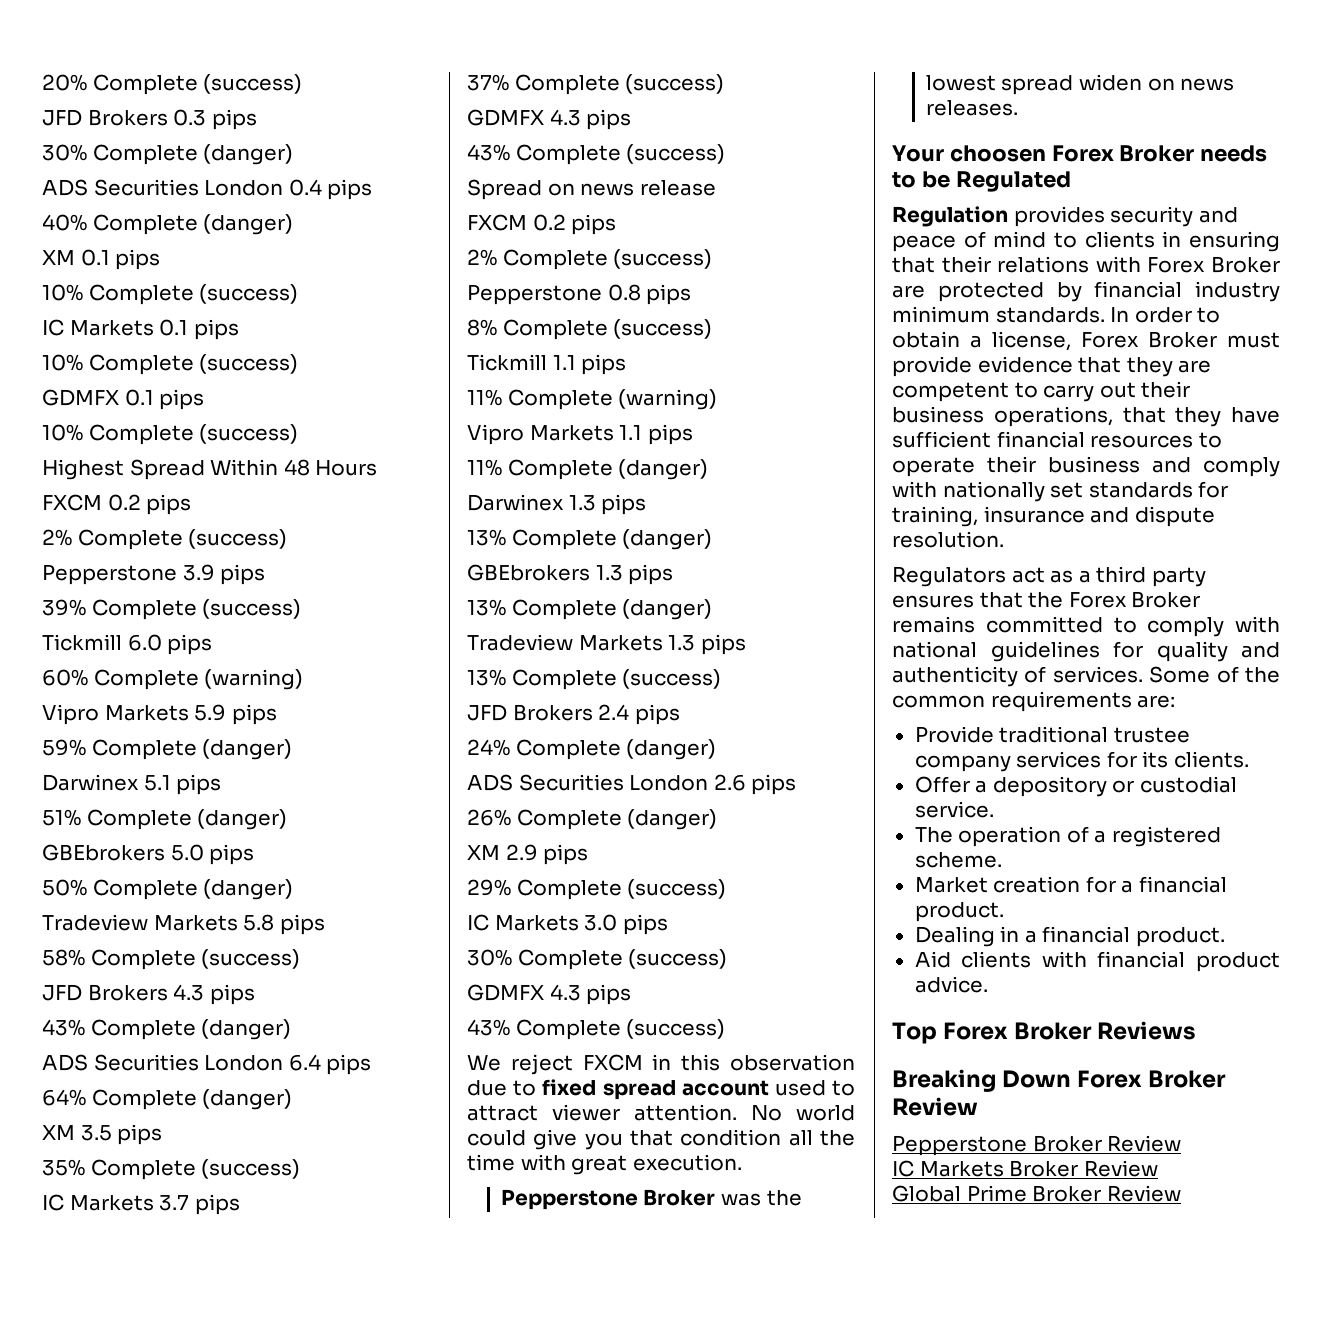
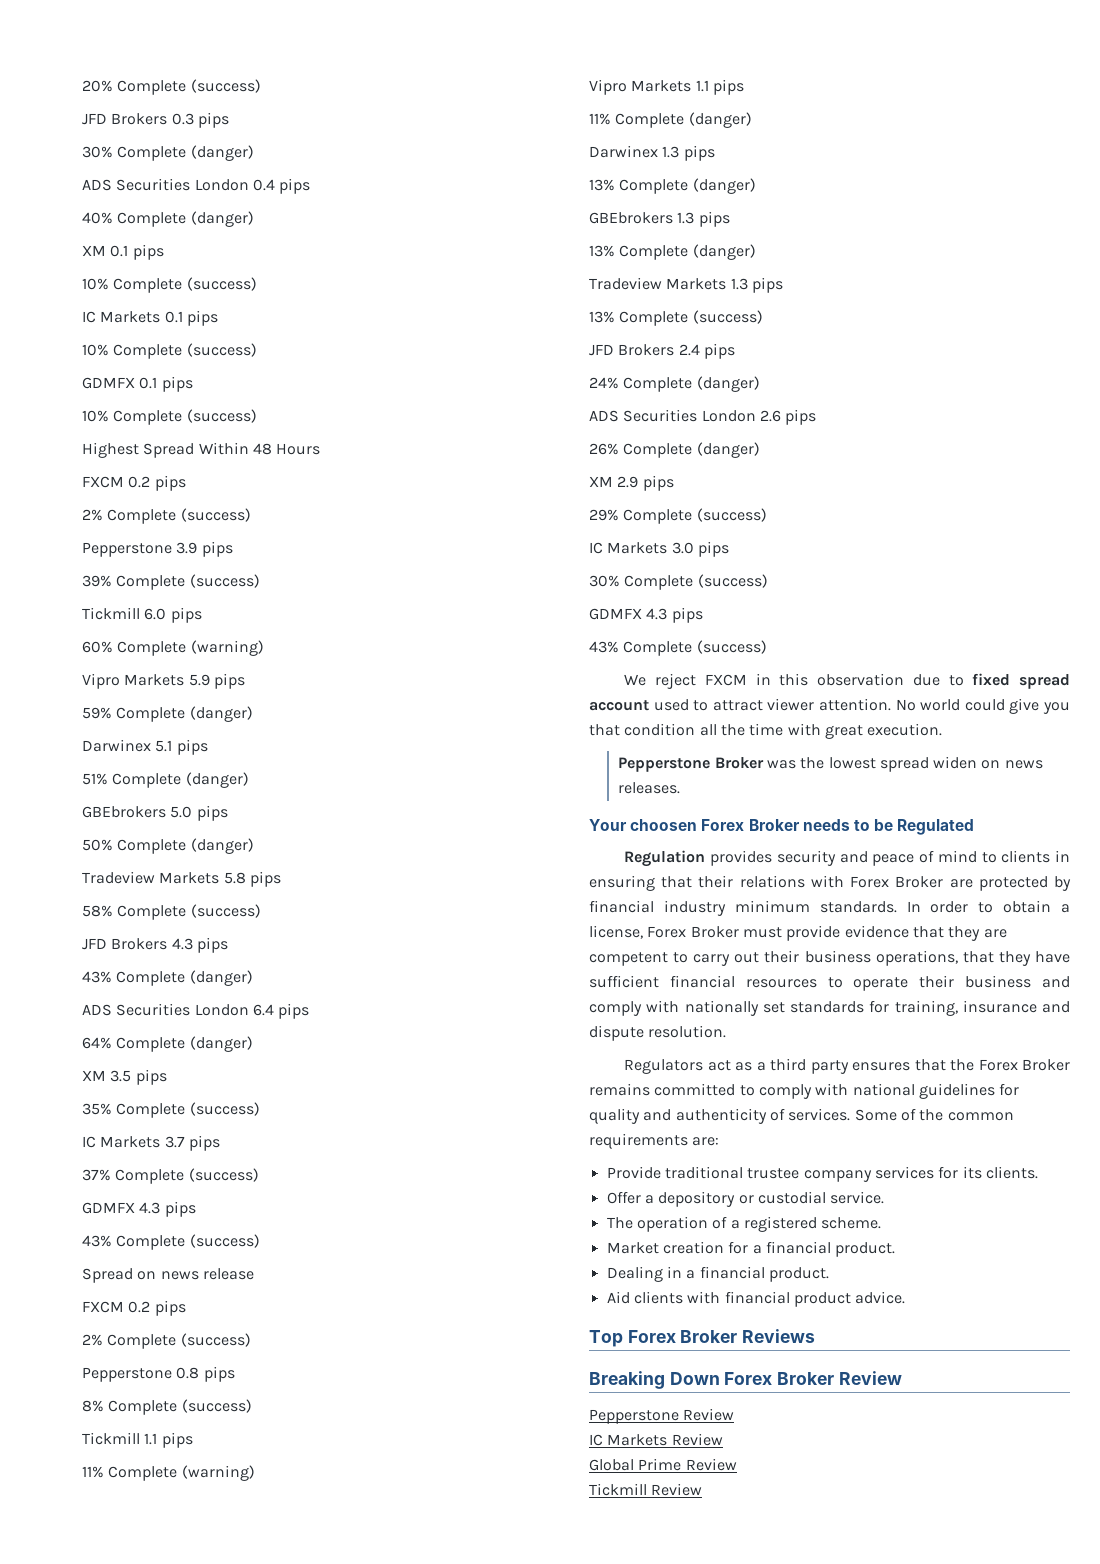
- Pepperstone Broker Review
+ Pepperstone Review
- IC Markets Broker Review
+ IC Markets Review
- Global Prime Broker Review
+ Global Prime Review
+ Tickmill Review

